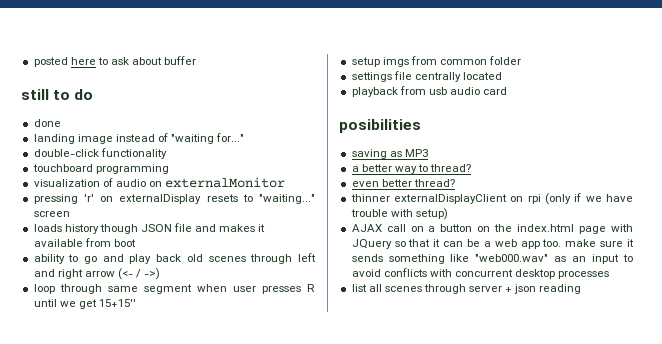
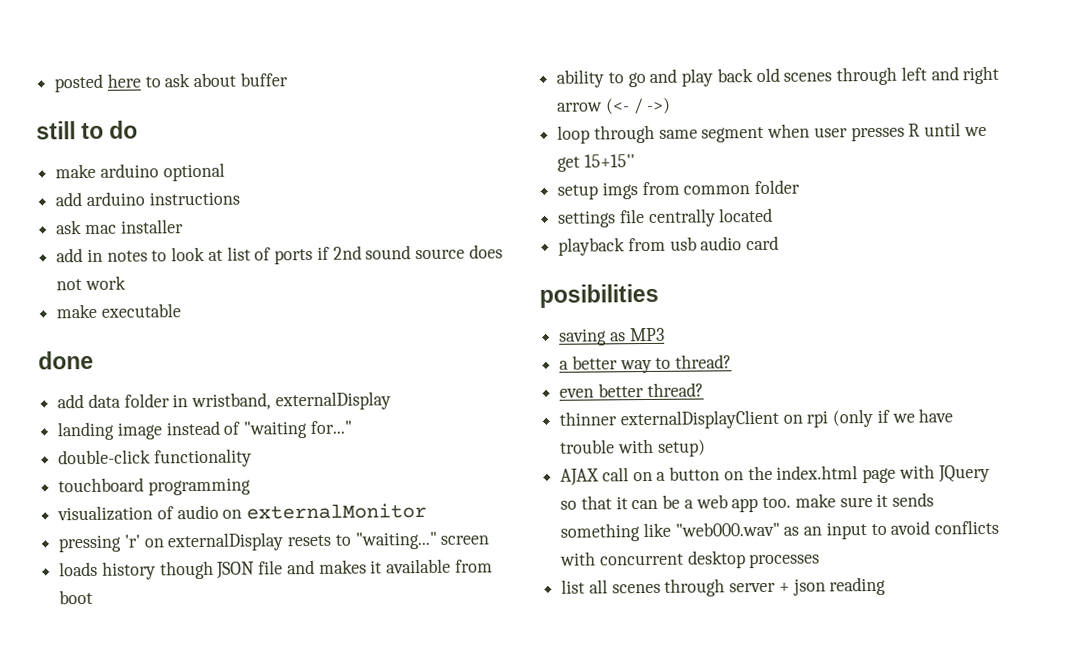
+ make arduino optional
+ add arduino instructions
+ ask mac installer
+ add in notes to look at list of ports if 2nd sound source does not work
+ make executable
  done
+ add data folder in wristband, externalDisplay

